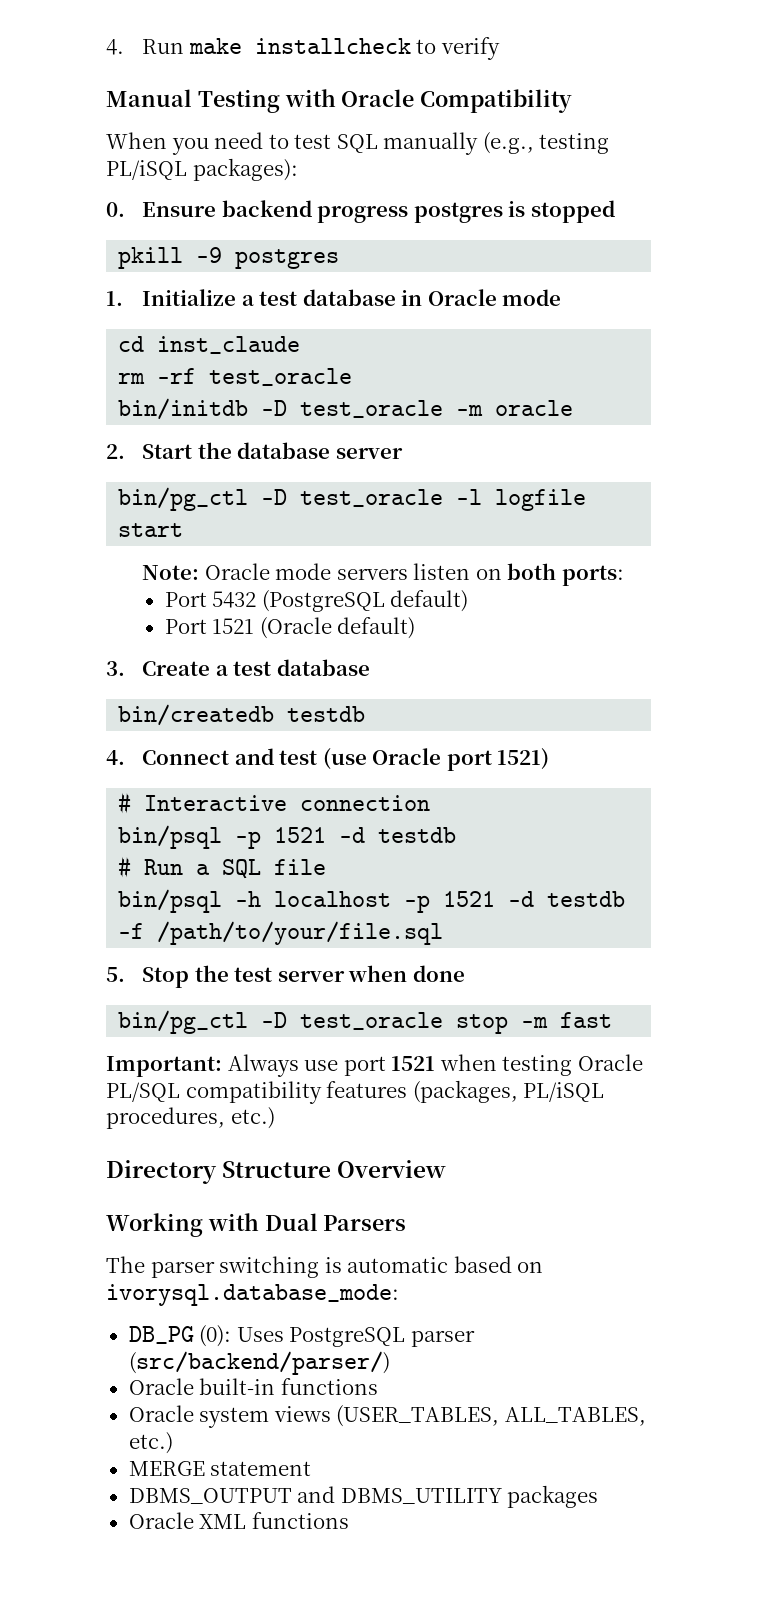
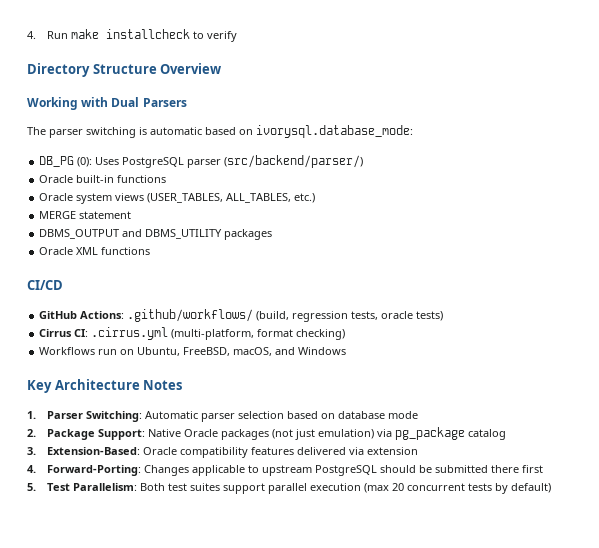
- Manual Testing with Oracle Compatibility
- When you need to test SQL manually (e.g., testing PL/iSQL packages):
- 0. Ensure backend progress postgres is stopped
- pkill -9 postgres
- 1. Initialize a test database in Oracle mode
- cd inst_claude
- rm -rf test_oracle
- bin/initdb -D test_oracle -m oracle
- 2. Start the database server
- bin/pg_ctl -D test_oracle -l logfile start
- Note: Oracle mode servers listen on both ports:
- Port 5432 (PostgreSQL default)
- Port 1521 (Oracle default)
- 3. Create a test database
- bin/createdb testdb
- 4. Connect and test (use Oracle port 1521)
- # Interactive connection
- bin/psql -p 1521 -d testdb
- # Run a SQL file
- bin/psql -h localhost -p 1521 -d testdb -f /path/to/your/file.sql
- 5. Stop the test server when done
- bin/pg_ctl -D test_oracle stop -m fast
- Important: Always use port 1521 when testing Oracle PL/SQL compatibility features (packages, PL/iSQL procedures, etc.)
+ CI/CD
+ GitHub Actions: .github/workflows/ (build, regression tests, oracle tests)
+ Cirrus CI: .cirrus.yml (multi-platform, format checking)
+ Workflows run on Ubuntu, FreeBSD, macOS, and Windows
+ Key Architecture Notes
+ 1. Parser Switching: Automatic parser selection based on database mode
+ 2. Package Support: Native Oracle packages (not just emulation) via pg_package catalog
+ 3. Extension-Based: Oracle compatibility features delivered via extension
+ 4. Forward-Porting: Changes applicable to upstream PostgreSQL should be submitted there first
+ 5. Test Parallelism: Both test suites support parallel execution (max 20 concurrent tests by default)

